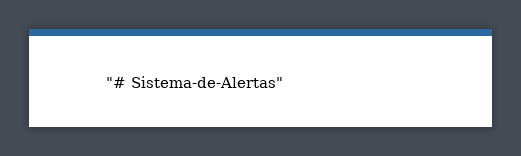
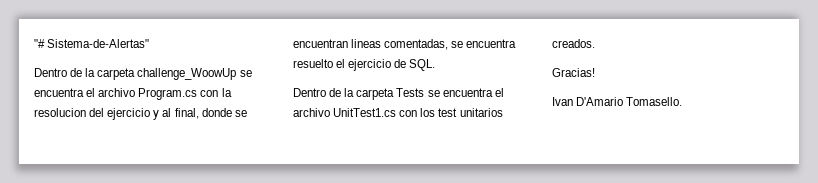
+ Dentro de la carpeta challenge_WoowUp se encuentra el archivo Program.cs con la resolucion del ejercicio y al final, donde se encuentran lineas comentadas, se encuentra resuelto el ejercicio de SQL.
+ Dentro de la carpeta Tests se encuentra el archivo UnitTest1.cs con los test unitarios creados.
+ Gracias!
+ Ivan D'Amario Tomasello.

